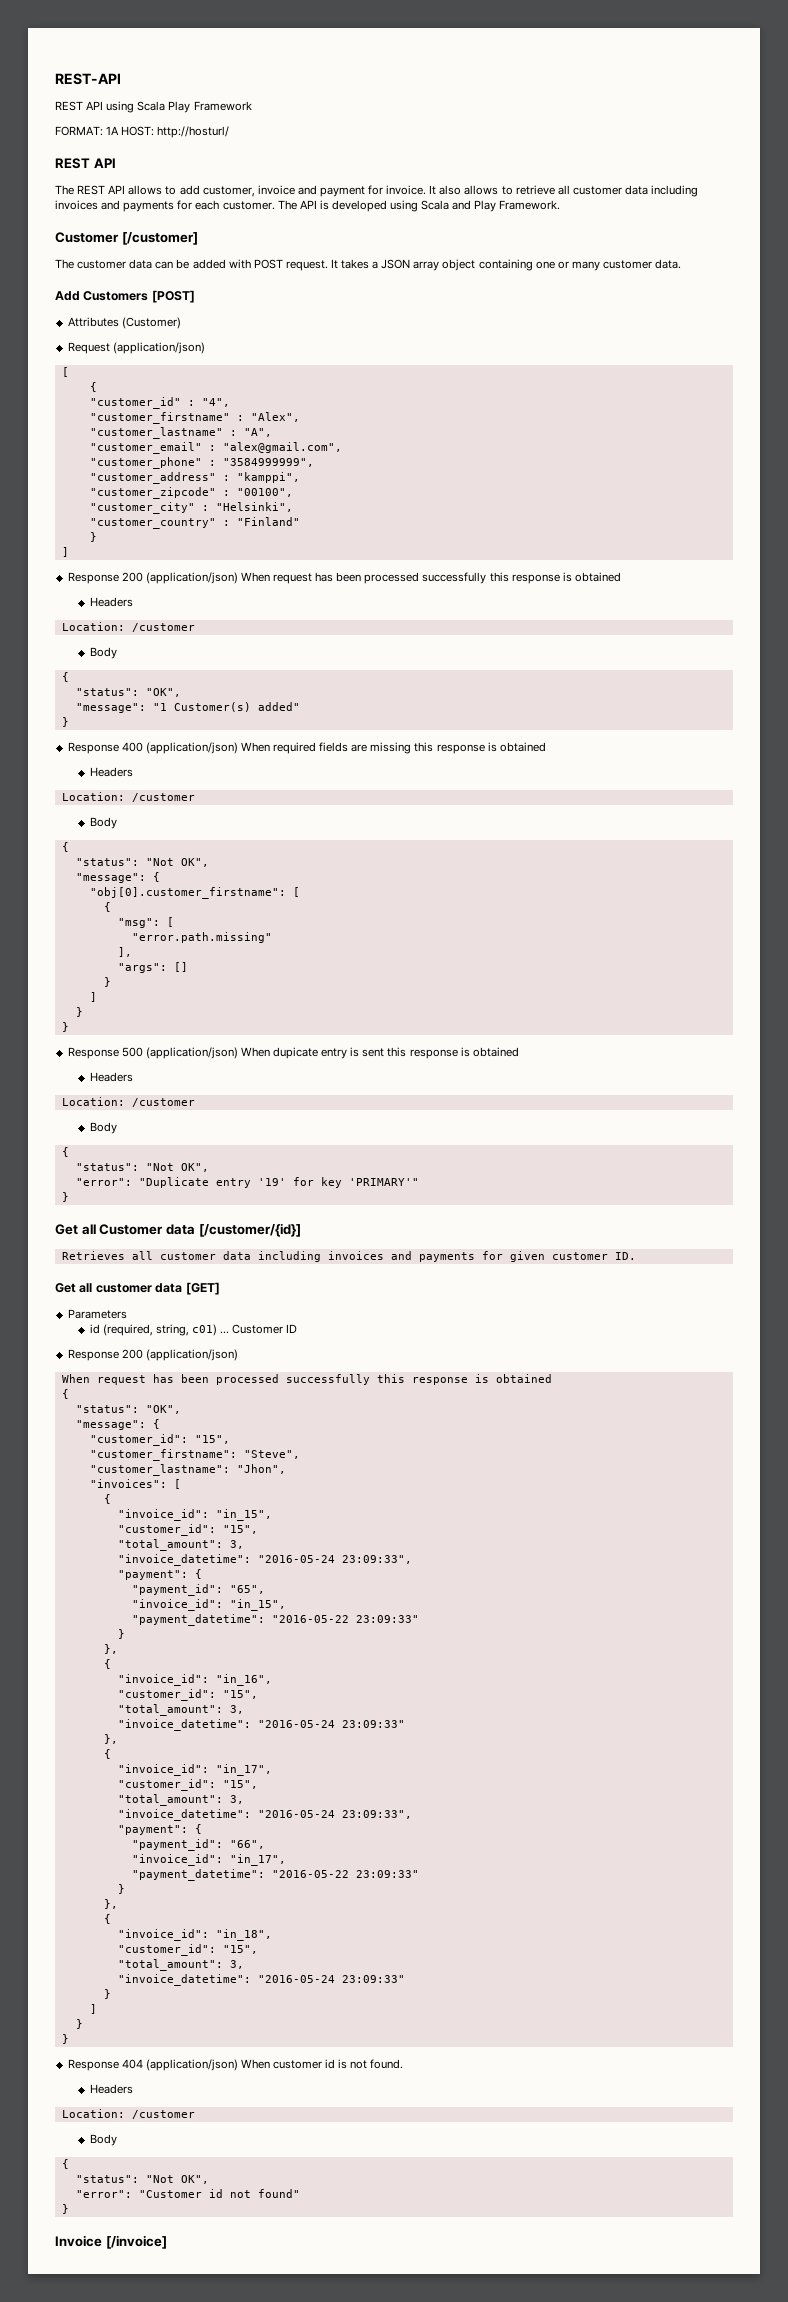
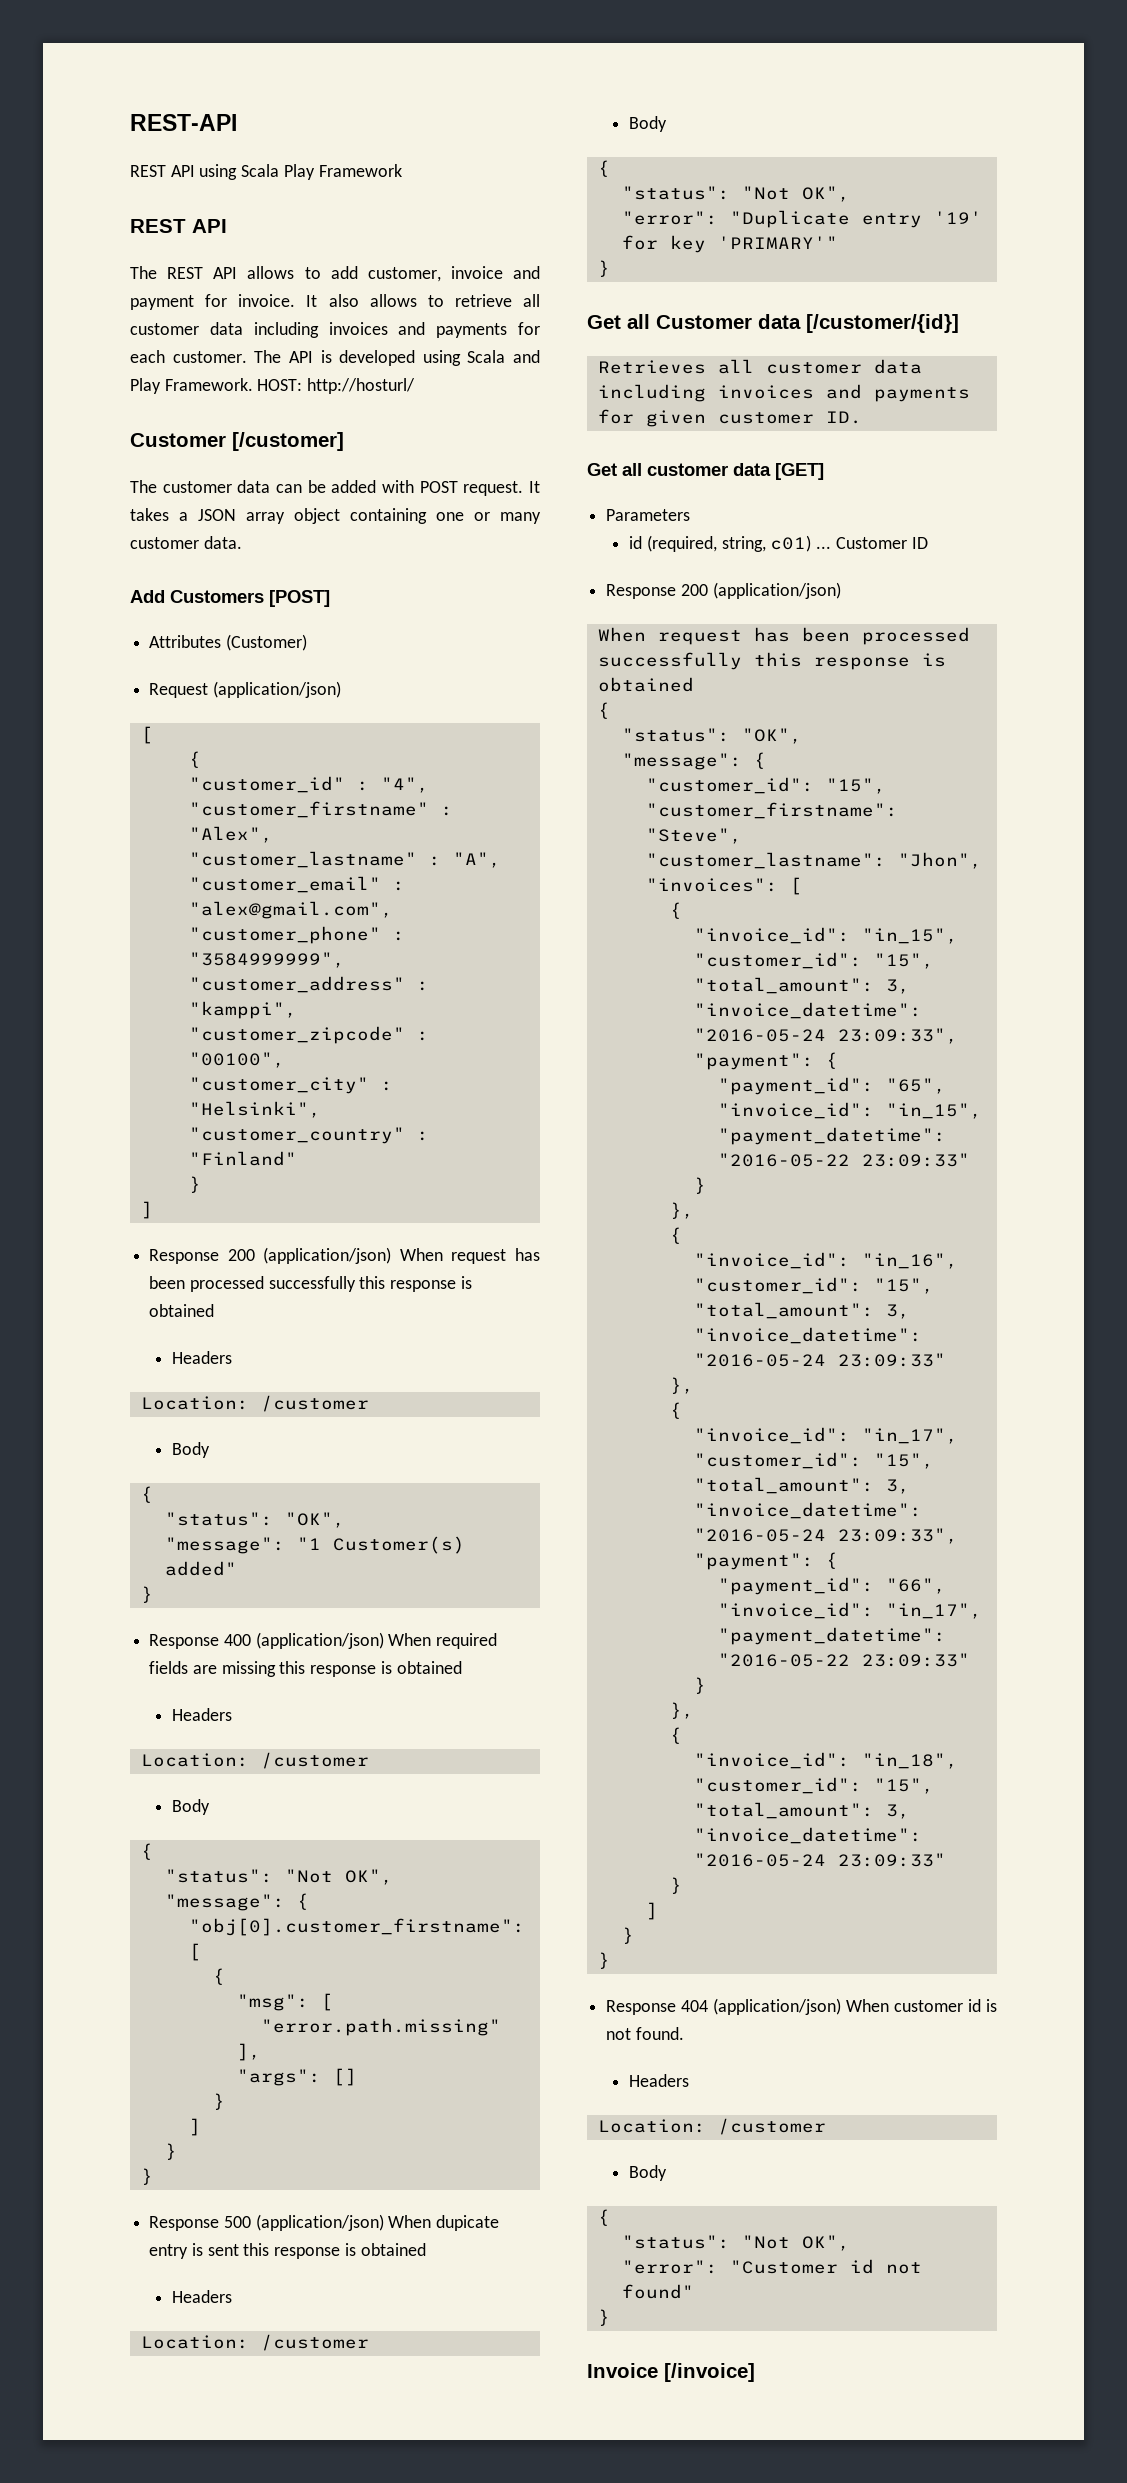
- FORMAT: 1A HOST: http://hosturl/
+ HOST: http://hosturl/

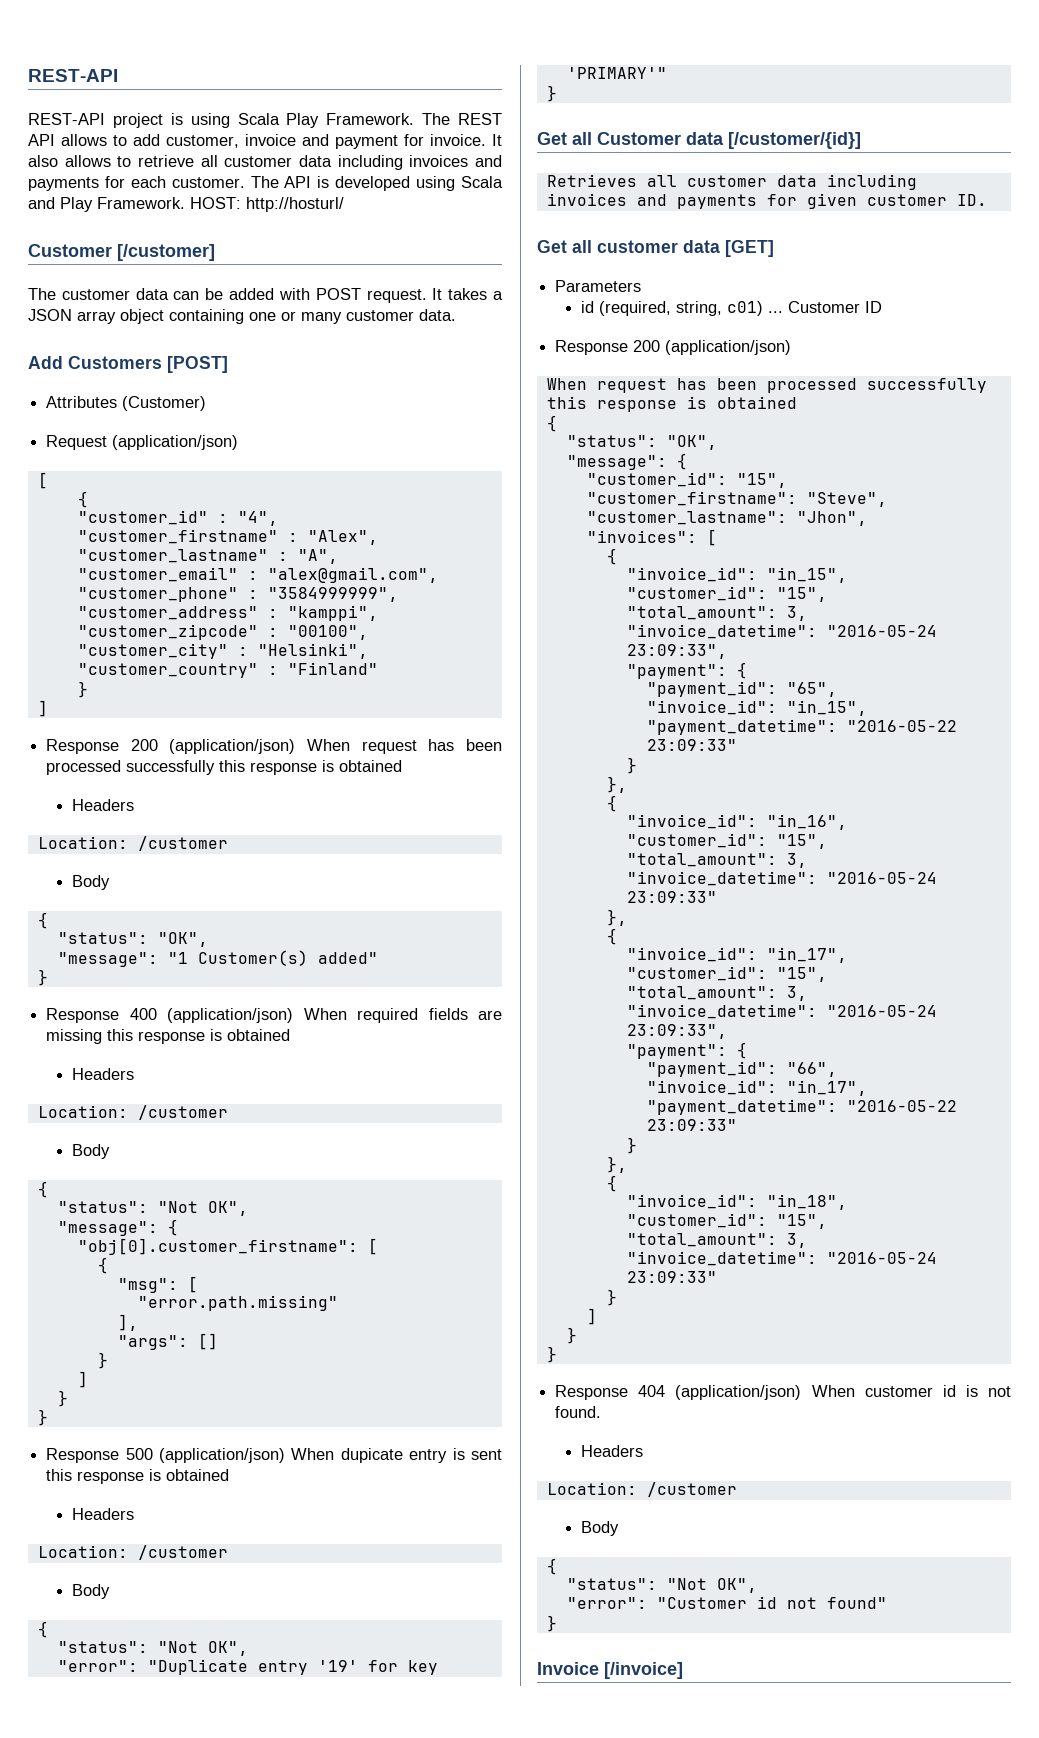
- REST API using Scala Play Framework
- REST API
- The REST API allows to add customer, invoice and payment for invoice.
+ REST-API project is using Scala Play Framework. The REST API allows to add customer, invoice and payment for invoice.

